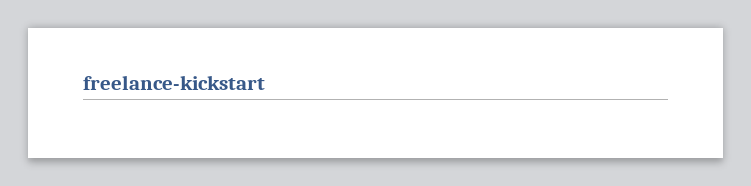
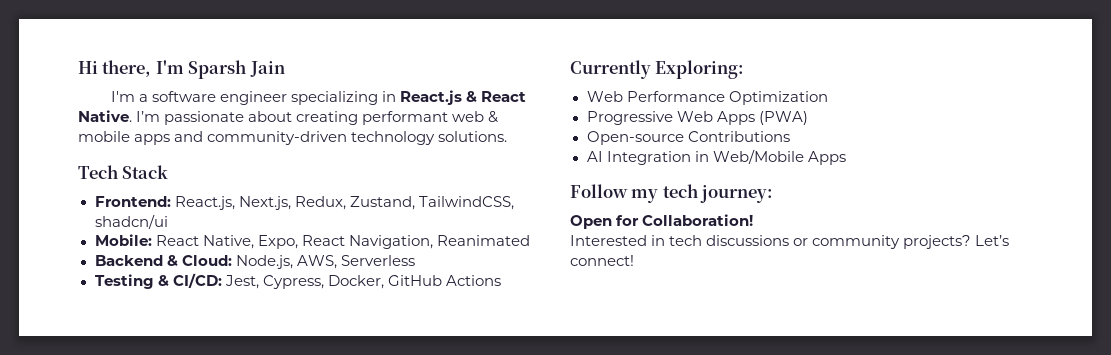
- freelance-kickstart
+ Hi there, I'm Sparsh Jain
+ I'm a software engineer specializing in React.js & React Native. I’m passionate about creating performant web & mobile apps and community-driven technology solutions.
+ Tech Stack
+ Frontend: React.js, Next.js, Redux, Zustand, TailwindCSS, shadcn/ui
+ Mobile: React Native, Expo, React Navigation, Reanimated
+ Backend & Cloud: Node.js, AWS, Serverless
+ Testing & CI/CD: Jest, Cypress, Docker, GitHub Actions
+ Currently Exploring:
+ Web Performance Optimization
+ Progressive Web Apps (PWA)
+ Open-source Contributions
+ AI Integration in Web/Mobile Apps
+ Follow my tech journey:
+ Open for Collaboration!
+ Interested in tech discussions or community projects? Let’s connect!

